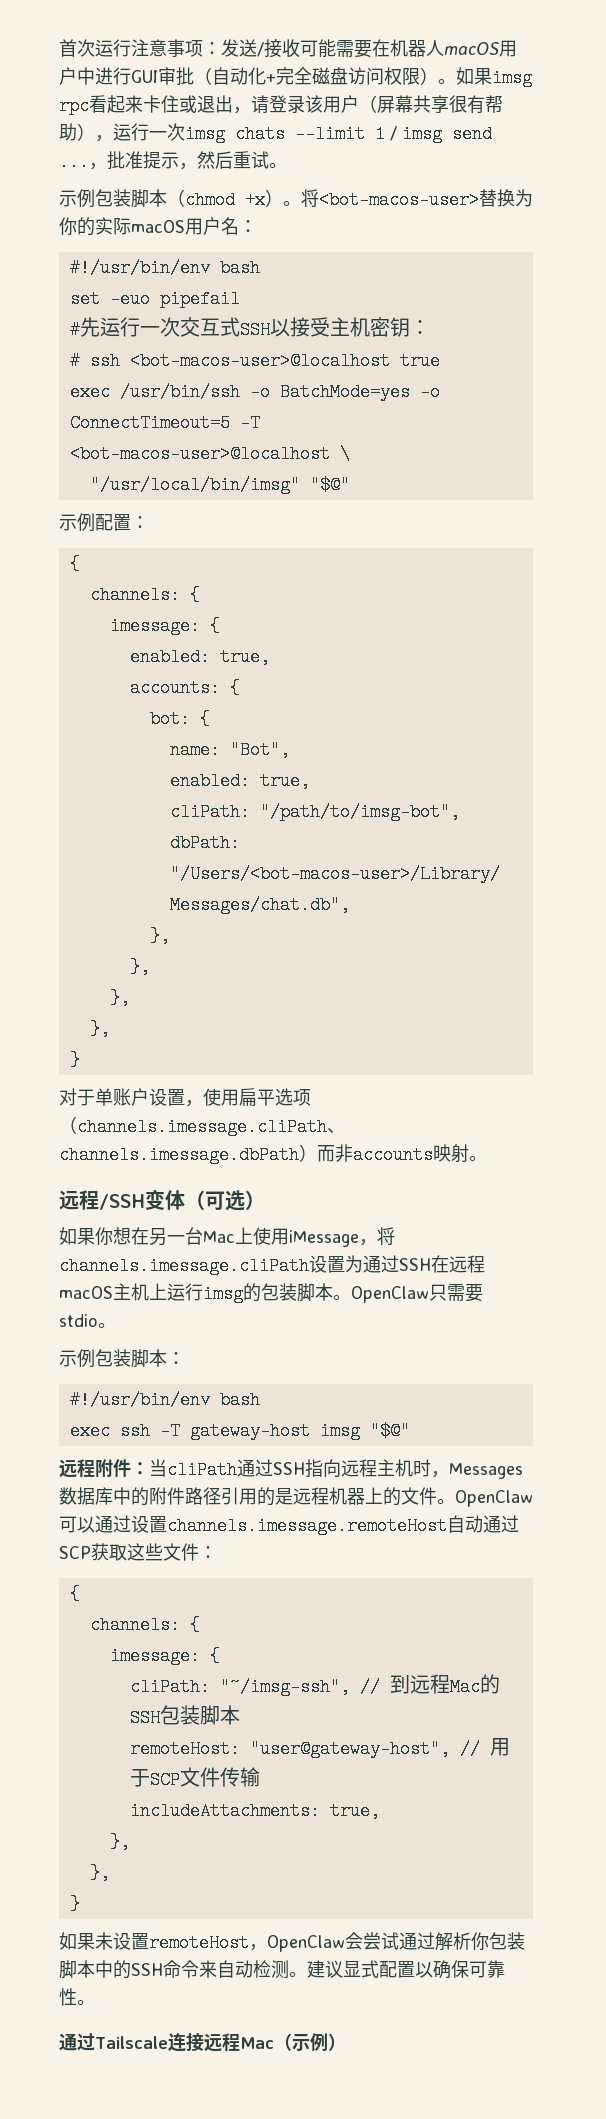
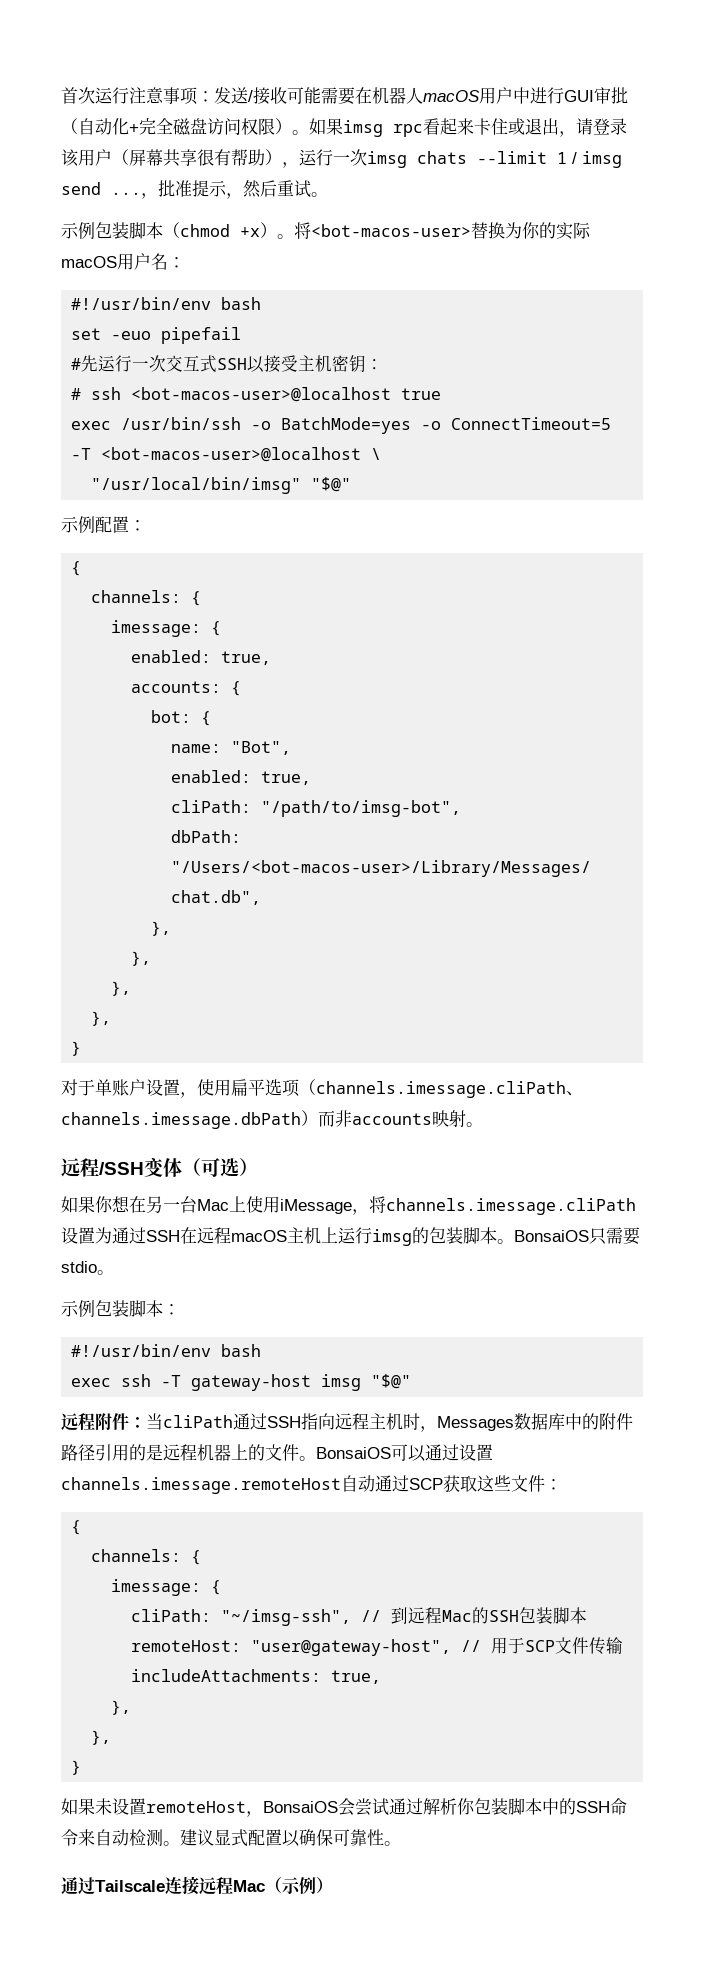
- OpenClaw只需要stdio。
+ BonsaiOS只需要stdio。
- OpenClaw可以通过设置channels.imessage.remoteHost自动通过SCP获取这些文件：
+ BonsaiOS可以通过设置channels.imessage.remoteHost自动通过SCP获取这些文件：
- 如果未设置remoteHost，OpenClaw会尝试通过解析你包装脚本中的SSH命令来自动检测。
+ 如果未设置remoteHost，BonsaiOS会尝试通过解析你包装脚本中的SSH命令来自动检测。

